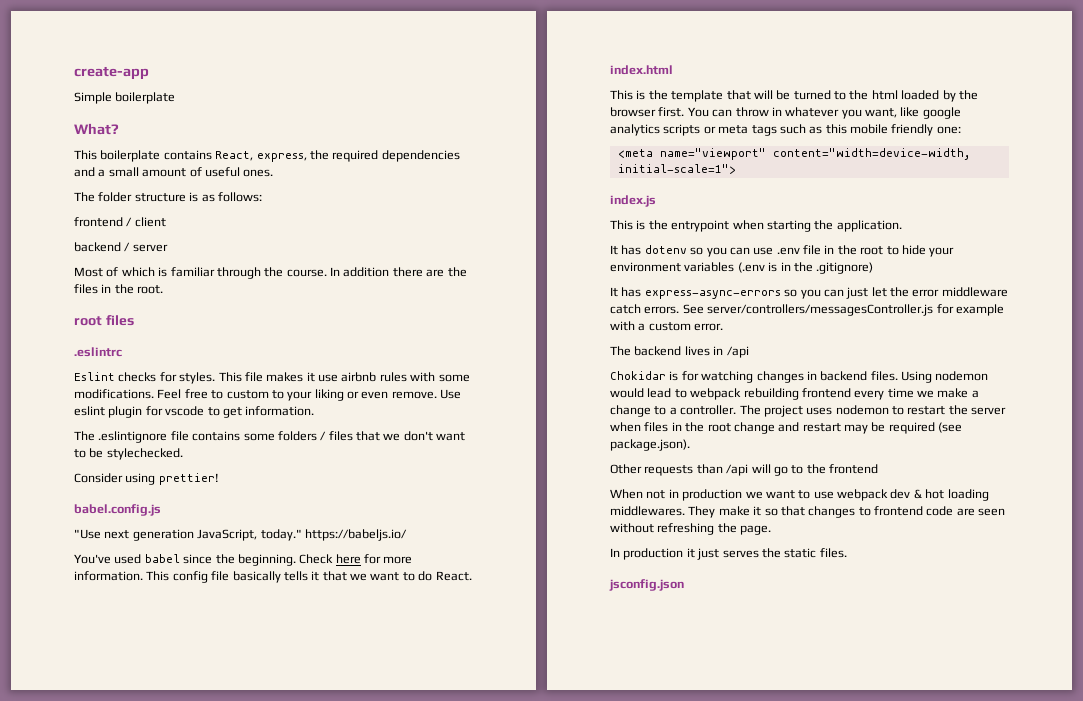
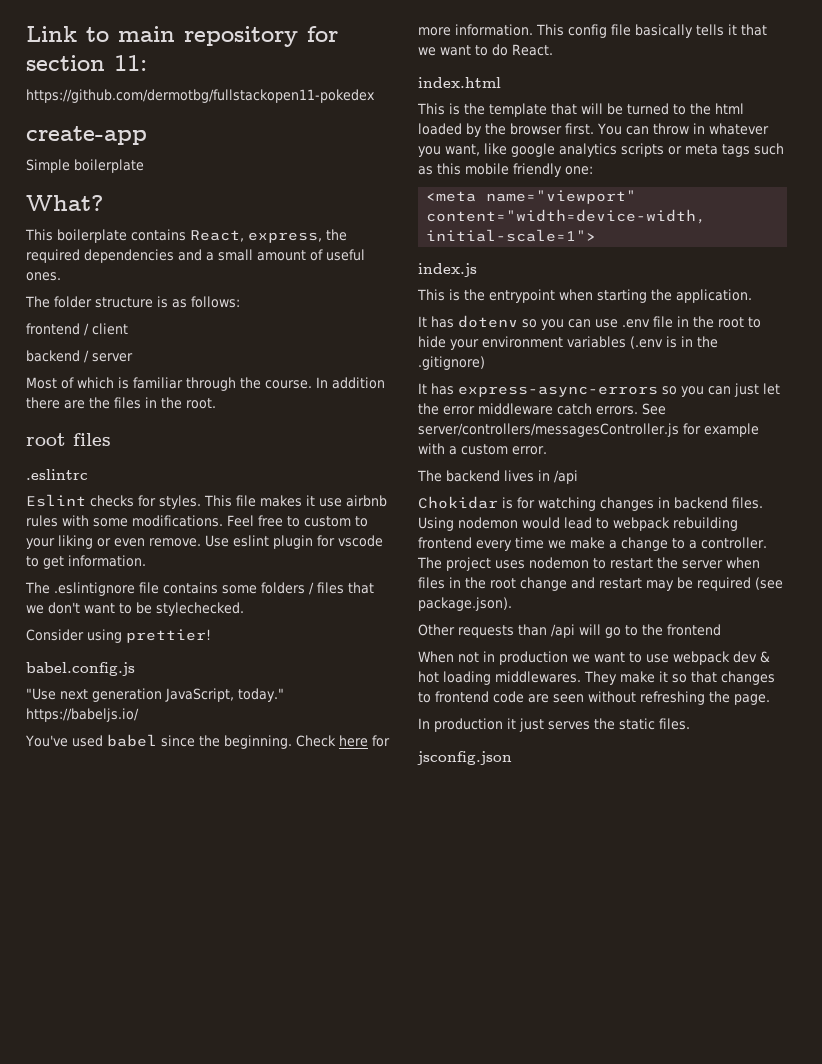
+ Link to main repository for section 11:
+ https://github.com/dermotbg/fullstackopen11-pokedex

